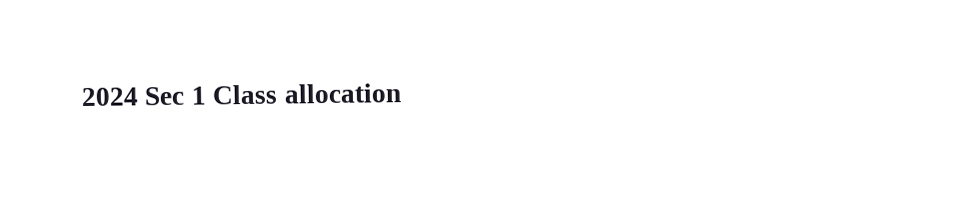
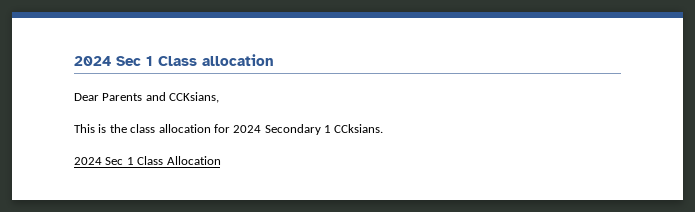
+ Dear Parents and CCKsians,
+ This is the class allocation for 2024 Secondary 1 CCksians.
+ 2024 Sec 1 Class Allocation

